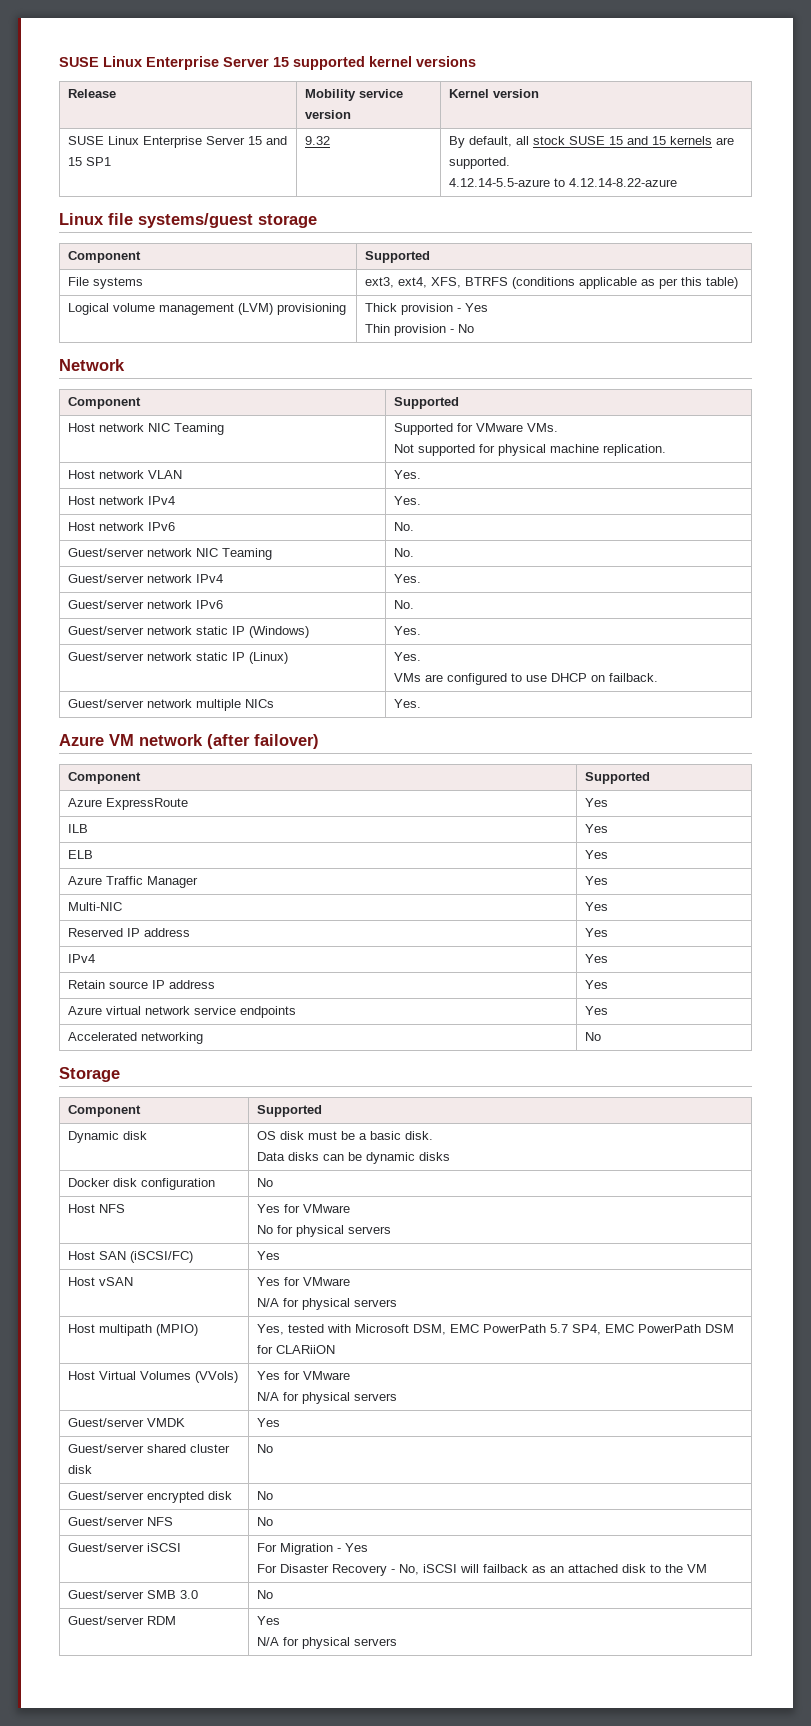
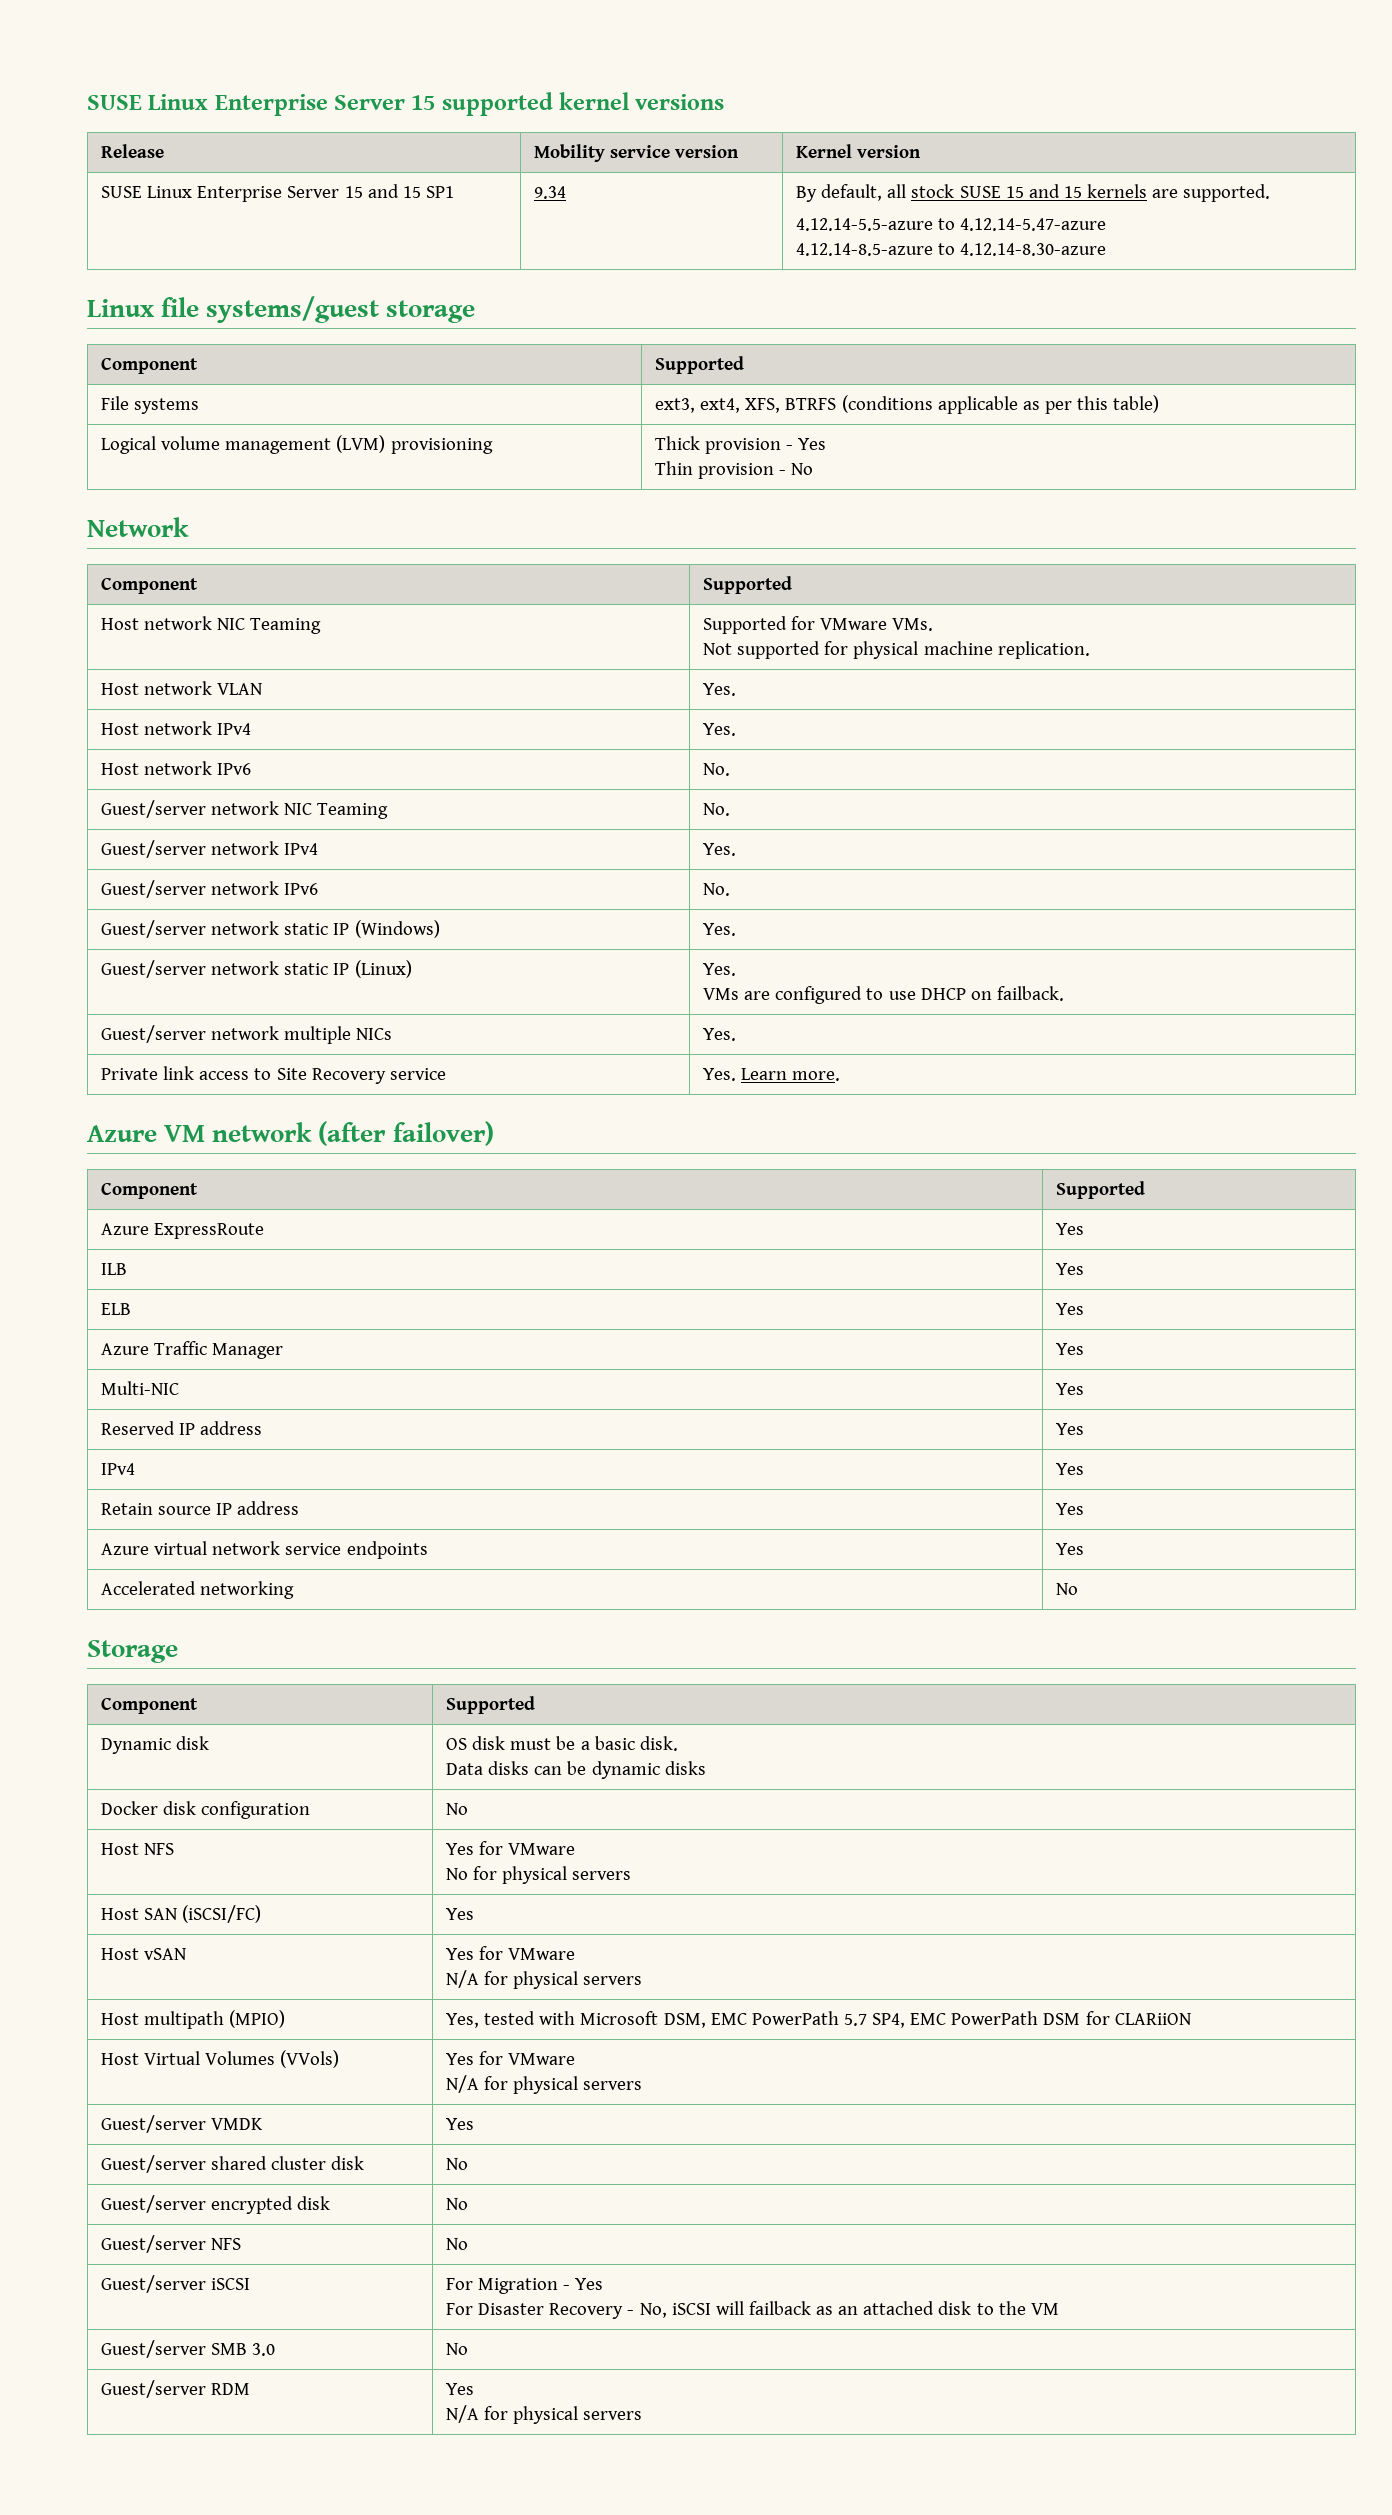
- SUSE Linux Enterprise Server 15 and 15 SP1 | 9.32 | By default, all stock SUSE 15 and 15 kernels are supported.
- 4.12.14-5.5-azure to 4.12.14-8.22-azure
+ SUSE Linux Enterprise Server 15 and 15 SP1 | 9.34 | By default, all stock SUSE 15 and 15 kernels are supported.
+ 4.12.14-5.5-azure to 4.12.14-5.47-azure
+ 4.12.14-8.5-azure to 4.12.14-8.30-azure
+ Private link access to Site Recovery service | Yes. Learn more.

